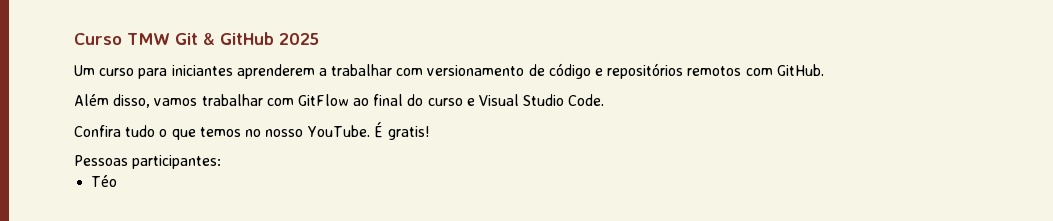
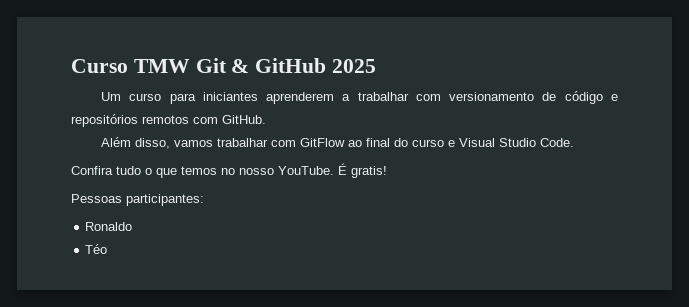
+ Ronaldo

